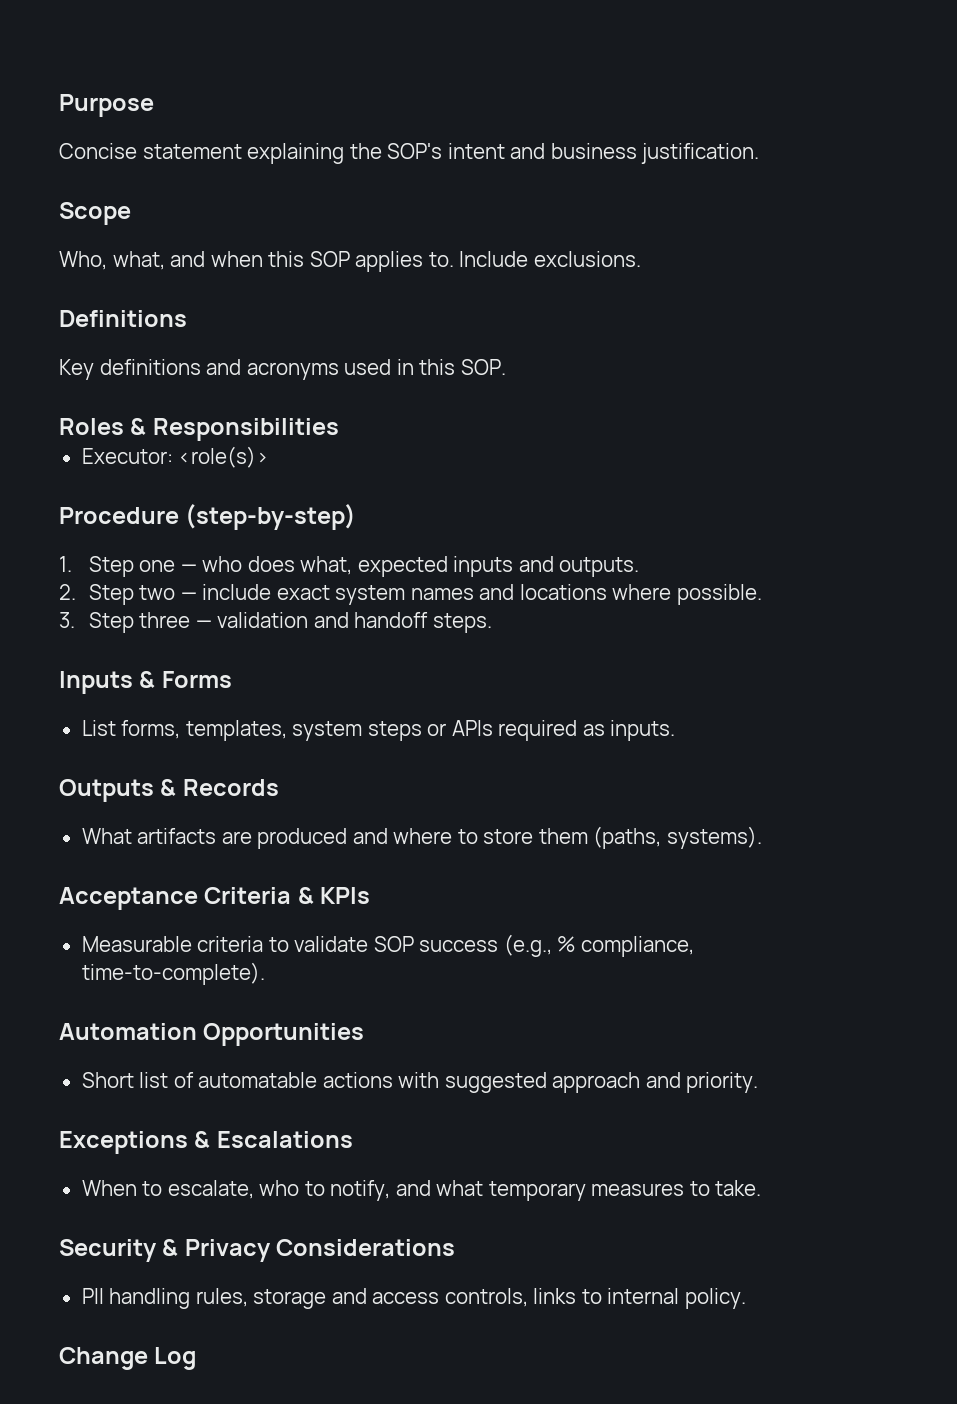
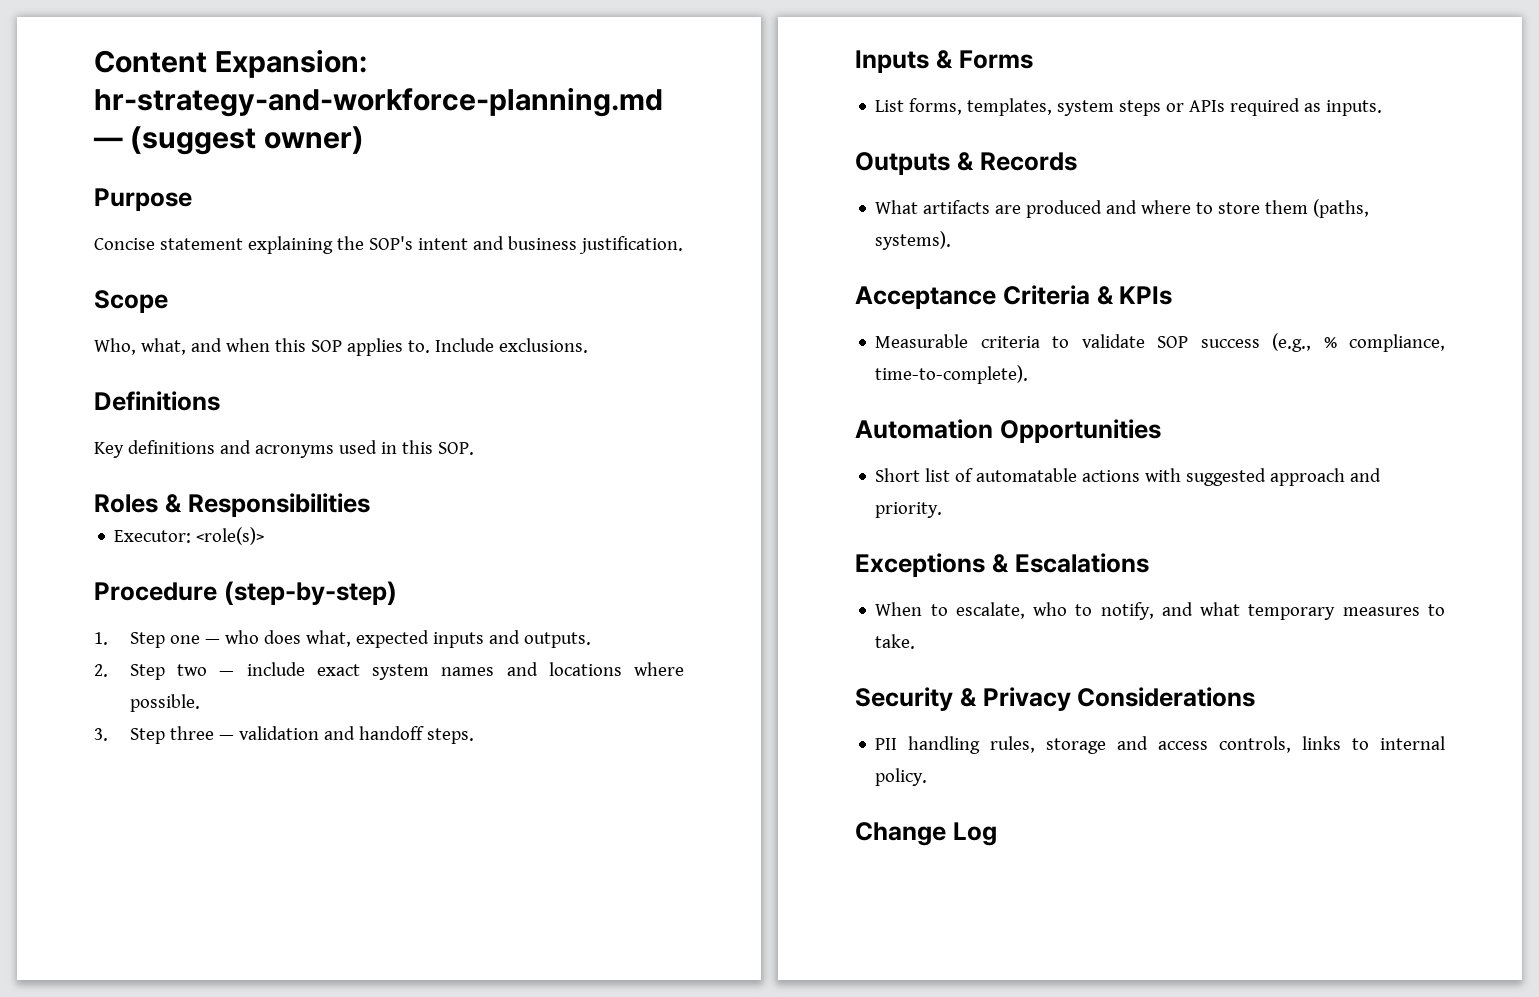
+ Content Expansion: hr-strategy-and-workforce-planning.md — (suggest owner)

